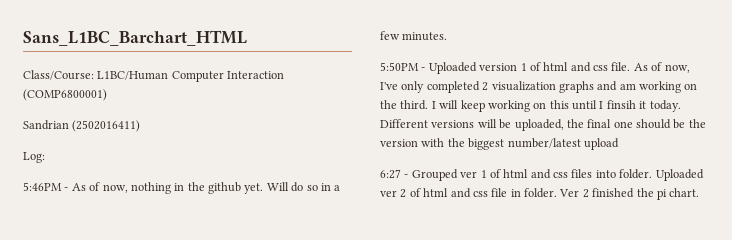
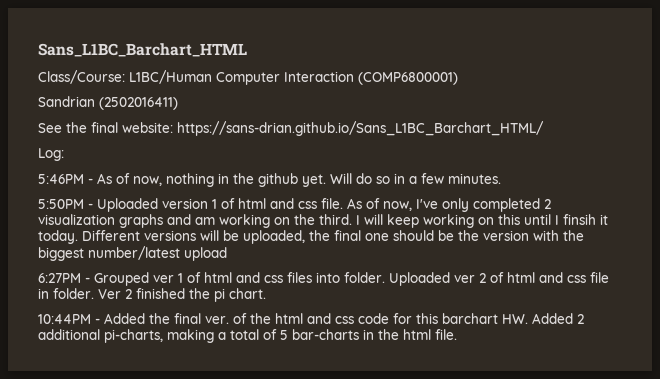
+ See the final website: https://sans-drian.github.io/Sans_L1BC_Barchart_HTML/
- 6:27 - Grouped ver 1 of html and css files into folder.
+ 6:27PM - Grouped ver 1 of html and css files into folder.
+ 10:44PM - Added the final ver. of the html and css code for this barchart HW. Added 2 additional pi-charts, making a total of 5 bar-charts in the html file.

